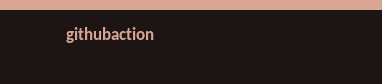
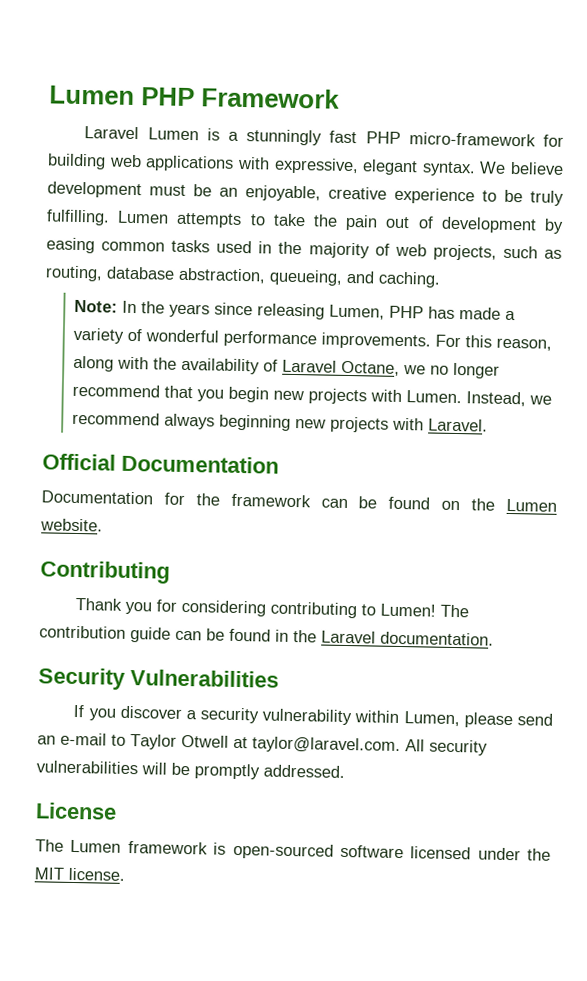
- githubaction
+ Lumen PHP Framework
+ Laravel Lumen is a stunningly fast PHP micro-framework for building web applications with expressive, elegant syntax. We believe development must be an enjoyable, creative experience to be truly fulfilling. Lumen attempts to take the pain out of development by easing common tasks used in the majority of web projects, such as routing, database abstraction, queueing, and caching.
+ Note: In the years since releasing Lumen, PHP has made a variety of wonderful performance improvements. For this reason, along with the availability of Laravel Octane, we no longer recommend that you begin new projects with Lumen. Instead, we recommend always beginning new projects with Laravel.
+ Official Documentation
+ Documentation for the framework can be found on the Lumen website.
+ Contributing
+ Thank you for considering contributing to Lumen! The contribution guide can be found in the Laravel documentation.
+ Security Vulnerabilities
+ If you discover a security vulnerability within Lumen, please send an e-mail to Taylor Otwell at taylor@laravel.com. All security vulnerabilities will be promptly addressed.
+ License
+ The Lumen framework is open-sourced software licensed under the MIT license.

